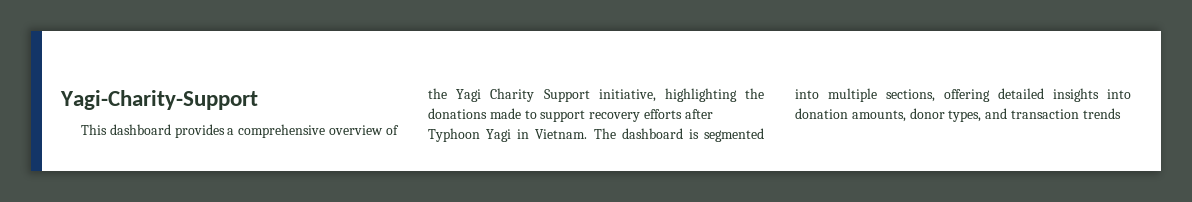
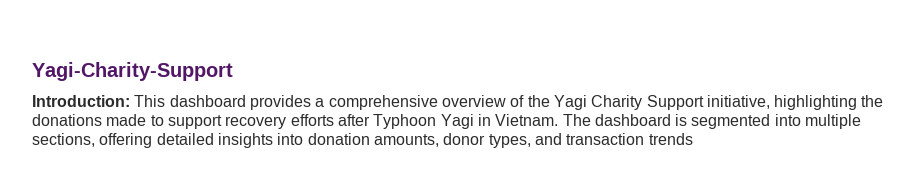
- This dashboard provides a comprehensive overview of the Yagi Charity Support initiative, highlighting the donations made to support recovery efforts after Typhoon Yagi in Vietnam.
+ Introduction: This dashboard provides a comprehensive overview of the Yagi Charity Support initiative, highlighting the donations made to support recovery efforts after Typhoon Yagi in Vietnam.

